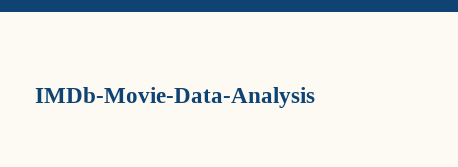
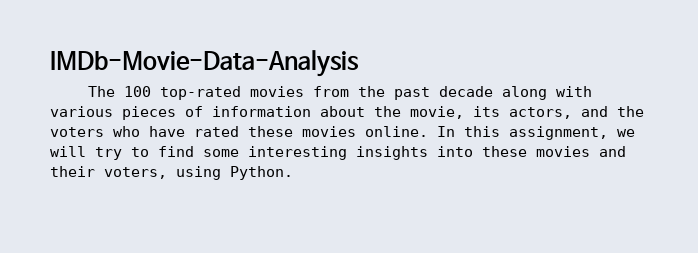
+ The 100 top-rated movies from the past decade along with various pieces of information about the movie, its actors, and the voters who have rated these movies online. In this assignment, we will try to find some interesting insights into these movies and their voters, using Python.

